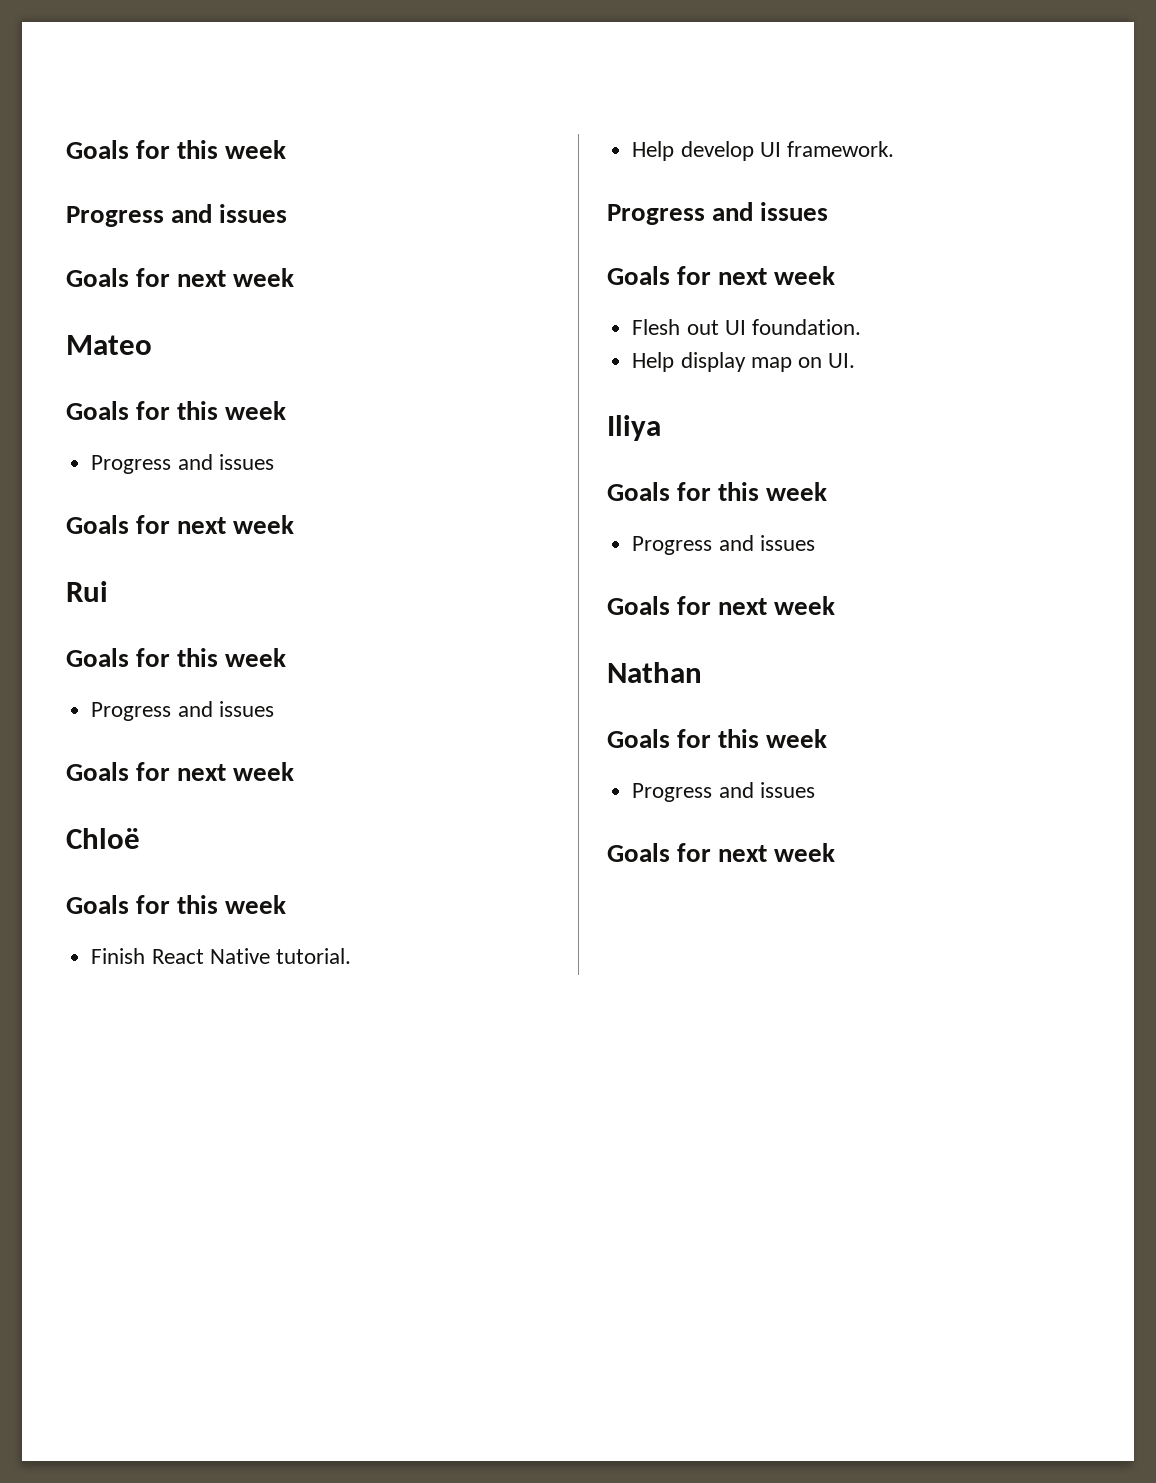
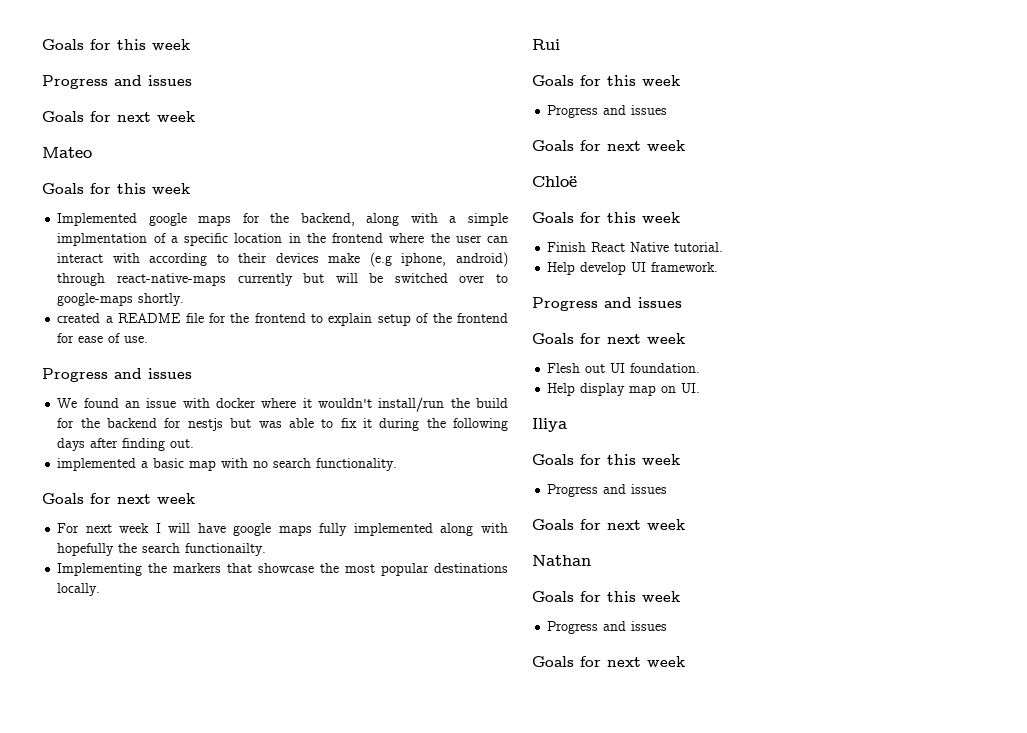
  Mateo
  Goals for this week
+ Implemented google maps for the backend, along with a simple implmentation of a specific location in the frontend where the user can interact with according to their devices make (e.g iphone, android) through react-native-maps currently but will be switched over to google-maps shortly.
+ created a README file for the frontend to explain setup of the frontend for ease of use.
  Progress and issues
+ We found an issue with docker where it wouldn't install/run the build for the backend for nestjs but was able to fix it during the following days after finding out.
+ implemented a basic map with no search functionality.
  Goals for next week
+ For next week I will have google maps fully implemented along with hopefully the search functionailty.
+ Implementing the markers that showcase the most popular destinations locally.

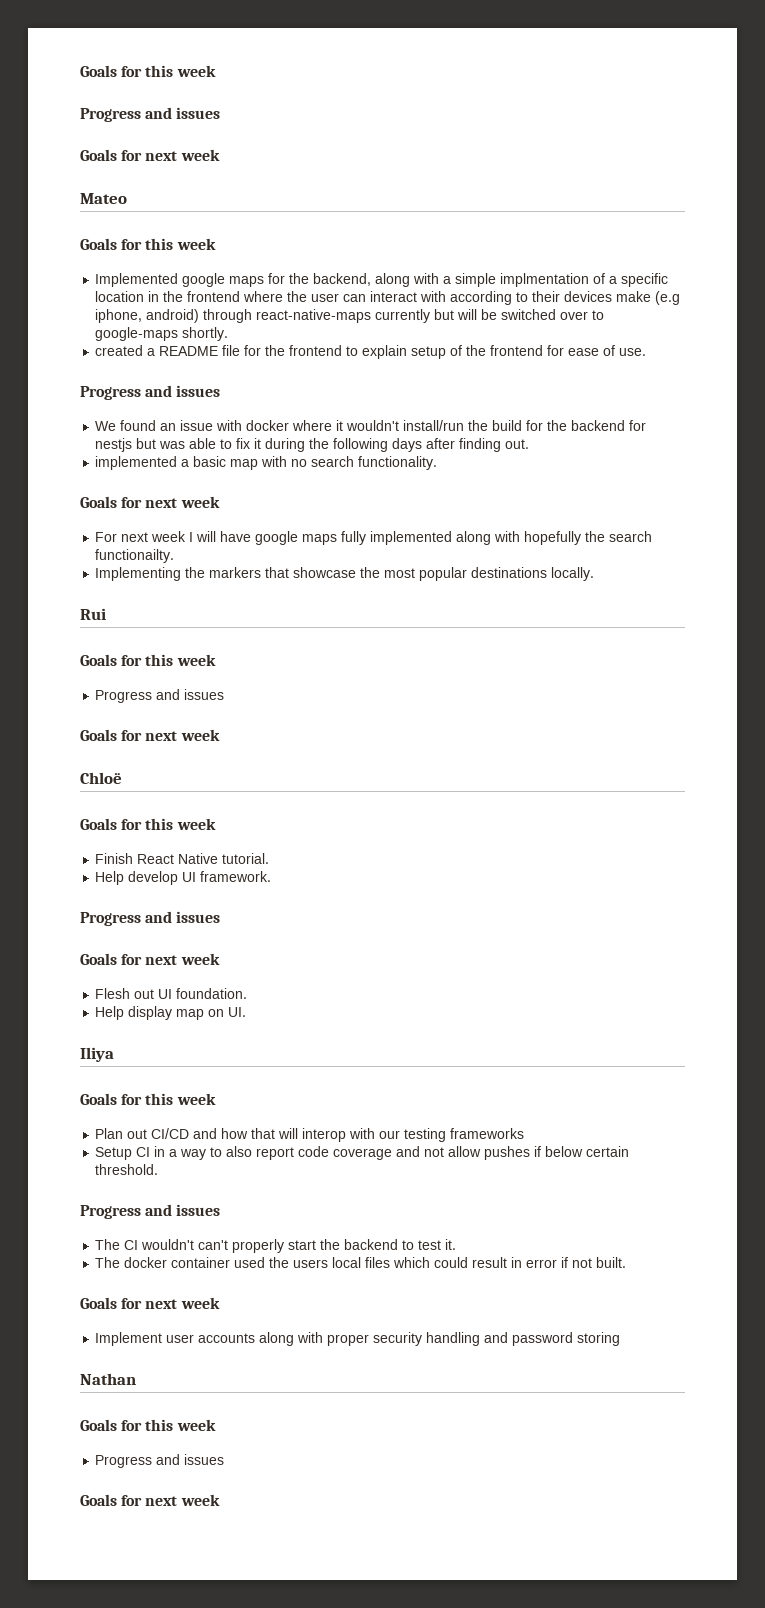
  Iliya
  Goals for this week
+ Plan out CI/CD and how that will interop with our testing frameworks
+ Setup CI in a way to also report code coverage and not allow pushes if below certain threshold.
  Progress and issues
+ The CI wouldn't can't properly start the backend to test it.
+ The docker container used the users local files which could result in error if not built.
  Goals for next week
+ Implement user accounts along with proper security handling and password storing

